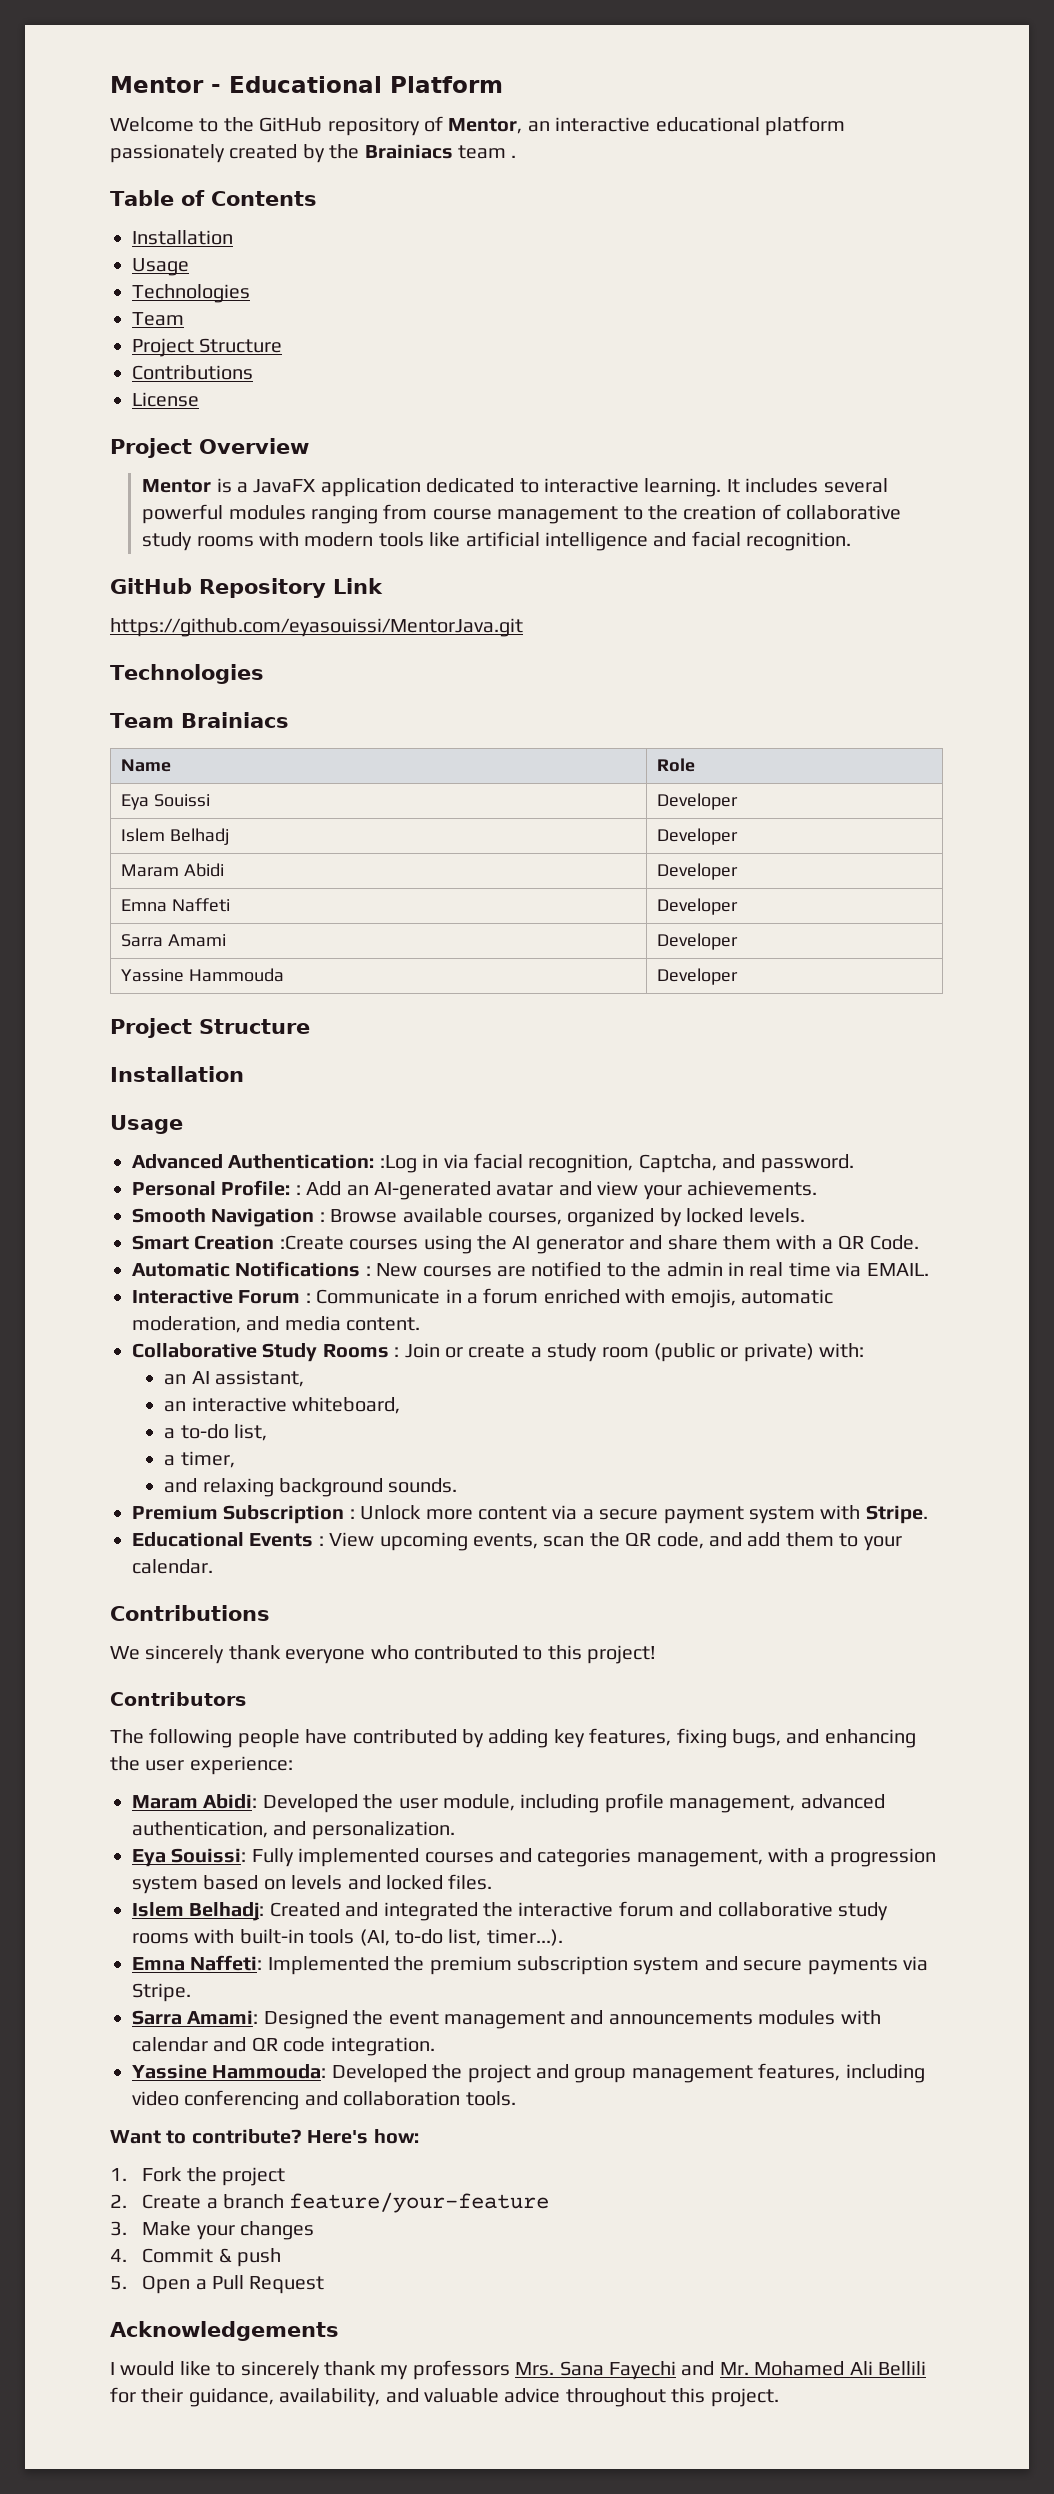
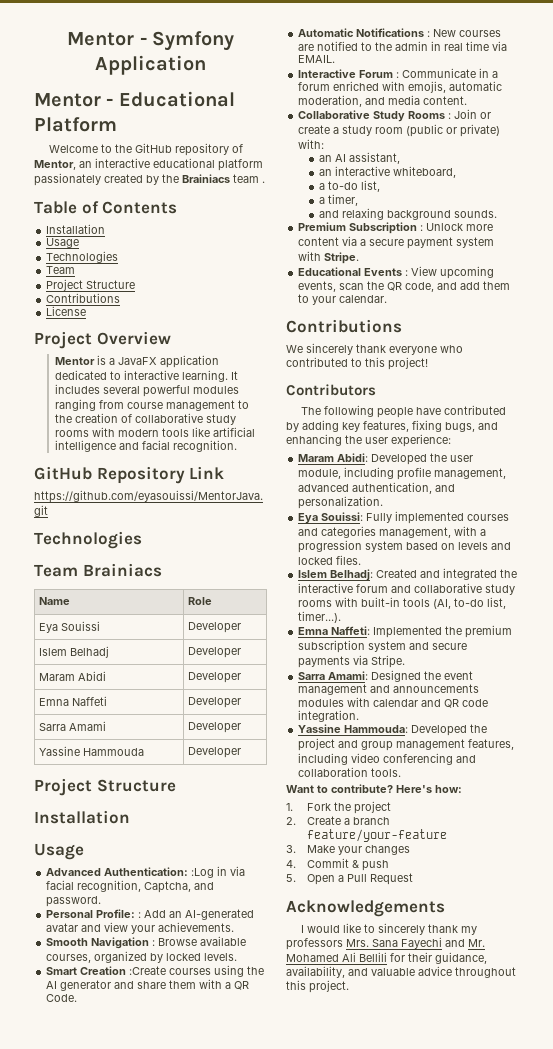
+ Mentor - Symfony Application

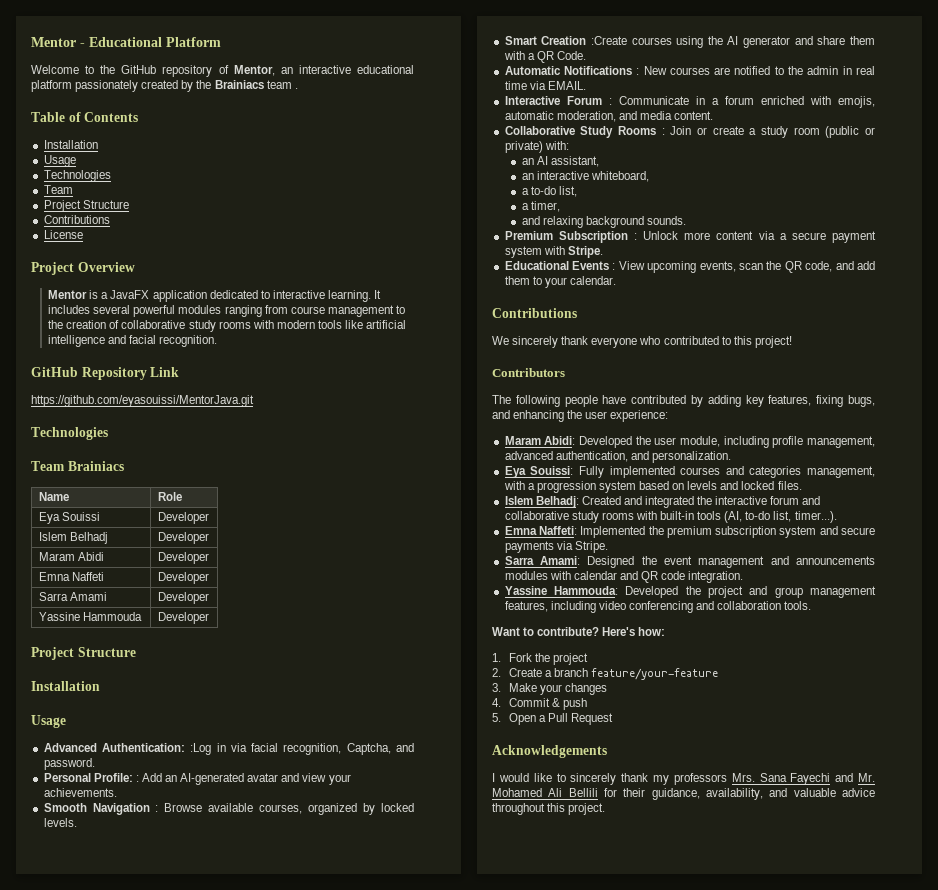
- Mentor - Symfony Application

